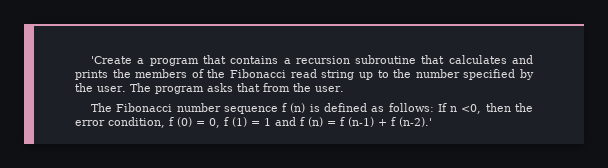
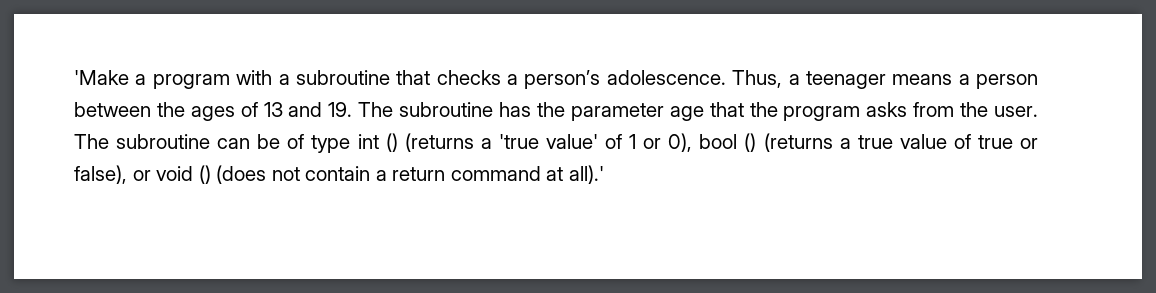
- 'Create a program that contains a recursion subroutine that calculates and prints the members of the Fibonacci read string up to the number specified by the user. The program asks that from the user.
- The Fibonacci number sequence f (n) is defined as follows: If n <0, then the error condition, f (0) = 0, f (1) = 1 and f (n) = f (n-1) + f (n-2).'
+ 'Make a program with a subroutine that checks a person’s adolescence. Thus, a teenager means a person between the ages of 13 and 19. The subroutine has the parameter age that the program asks from the user. The subroutine can be of type int () (returns a 'true value' of 1 or 0), bool () (returns a true value of true or false), or void () (does not contain a return command at all).'

